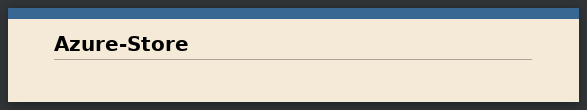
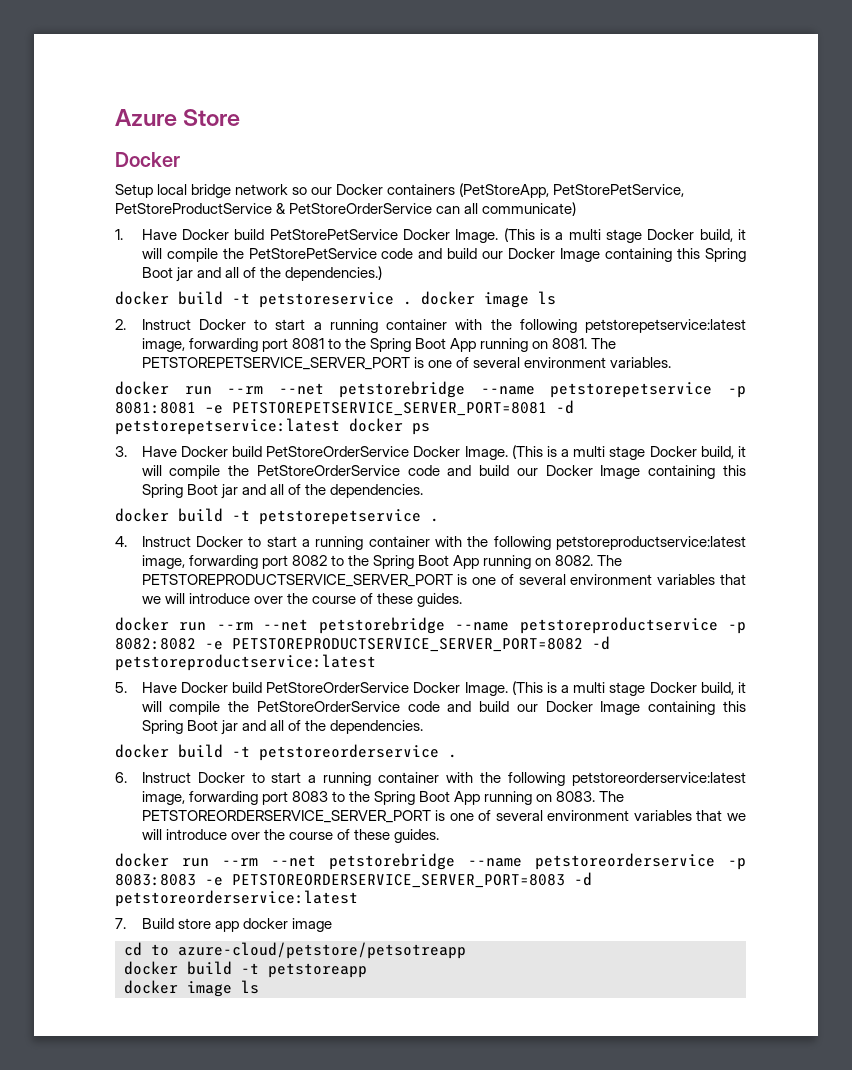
- Azure-Store
+ Azure Store
+ Docker
+ Setup local bridge network so our Docker containers (PetStoreApp, PetStorePetService, PetStoreProductService & PetStoreOrderService can all communicate)
+ 1. Have Docker build PetStorePetService Docker Image. (This is a multi stage Docker build, it will compile the PetStorePetService code and build our Docker Image containing this Spring Boot jar and all of the dependencies.)
+ docker build -t petstoreservice . docker image ls
+ 2. Instruct Docker to start a running container with the following petstorepetservice:latest image, forwarding port 8081 to the Spring Boot App running on 8081. The PETSTOREPETSERVICE_SERVER_PORT is one of several environment variables.
+ docker run --rm --net petstorebridge --name petstorepetservice -p 8081:8081 –e PETSTOREPETSERVICE_SERVER_PORT=8081 -d petstorepetservice:latest docker ps
+ 3. Have Docker build PetStoreOrderService Docker Image. (This is a multi stage Docker build, it will compile the PetStoreOrderService code and build our Docker Image containing this Spring Boot jar and all of the dependencies.
+ docker build -t petstorepetservice .
+ 4. Instruct Docker to start a running container with the following petstoreproductservice:latest image, forwarding port 8082 to the Spring Boot App running on 8082. The PETSTOREPRODUCTSERVICE_SERVER_PORT is one of several environment variables that we will introduce over the course of these guides.
+ docker run --rm --net petstorebridge --name petstoreproductservice -p 8082:8082 -e PETSTOREPRODUCTSERVICE_SERVER_PORT=8082 -d petstoreproductservice:latest
+ 5. Have Docker build PetStoreOrderService Docker Image. (This is a multi stage Docker build, it will compile the PetStoreOrderService code and build our Docker Image containing this Spring Boot jar and all of the dependencies.
+ docker build -t petstoreorderservice .
+ 6. Instruct Docker to start a running container with the following petstoreorderservice:latest image, forwarding port 8083 to the Spring Boot App running on 8083. The PETSTOREORDERSERVICE_SERVER_PORT is one of several environment variables that we will introduce over the course of these guides.
+ docker run --rm --net petstorebridge --name petstoreorderservice -p 8083:8083 -e PETSTOREORDERSERVICE_SERVER_PORT=8083 -d petstoreorderservice:latest
+ 7. Build store app docker image
+ cd to azure-cloud/petstore/petsotreapp
+ docker build -t petstoreapp
+ docker image ls

